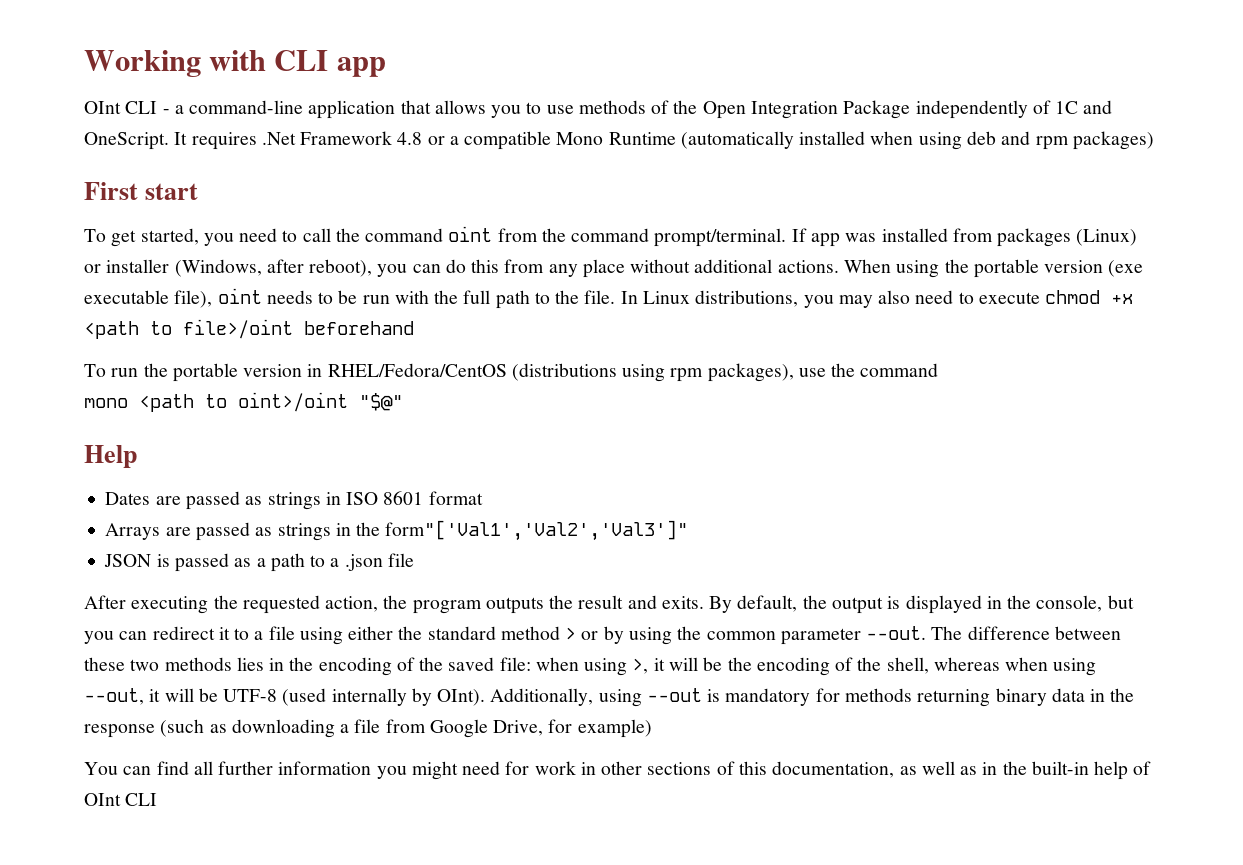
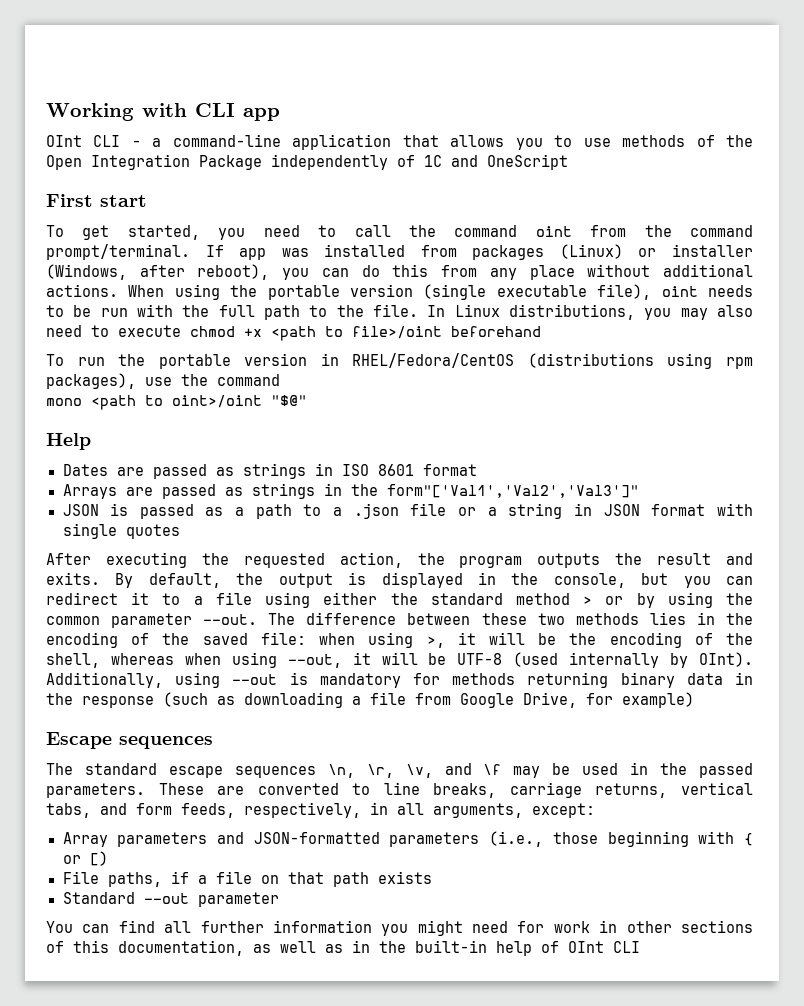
- OInt CLI - a command-line application that allows you to use methods of the Open Integration Package independently of 1C and OneScript. It requires .Net Framework 4.8 or a compatible Mono Runtime (automatically installed when using deb and rpm packages)
+ OInt CLI - a command-line application that allows you to use methods of the Open Integration Package independently of 1C and OneScript
- When using the portable version (exe executable file), oint needs to be run with the full path to the file.
+ When using the portable version (single executable file), oint needs to be run with the full path to the file.
- JSON is passed as a path to a .json file
+ JSON is passed as a path to a .json file or a string in JSON format with single quotes
+ Escape sequences
+ The standard escape sequences \n, \r, \v, and \f may be used in the passed parameters. These are converted to line breaks, carriage returns, vertical tabs, and form feeds, respectively, in all arguments, except:
+ Array parameters and JSON-formatted parameters (i.e., those beginning with { or [)
+ File paths, if a file on that path exists
+ Standard --out parameter

